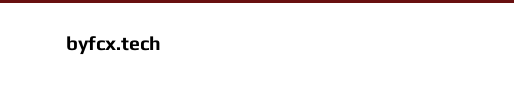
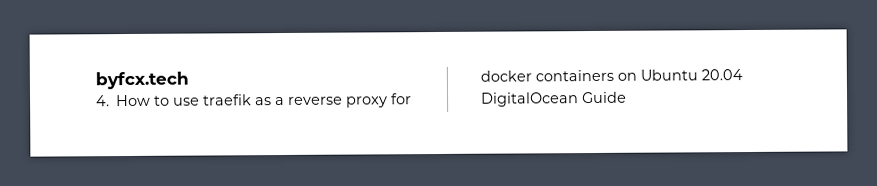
+ 4. How to use traefik as a reverse proxy for docker containers on Ubuntu 20.04 DigitalOcean Guide

